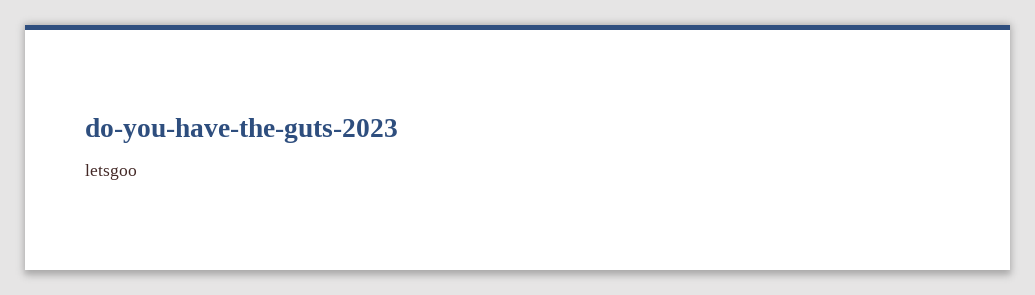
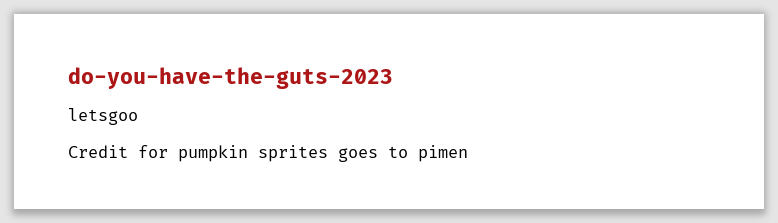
+ Credit for pumpkin sprites goes to pimen

